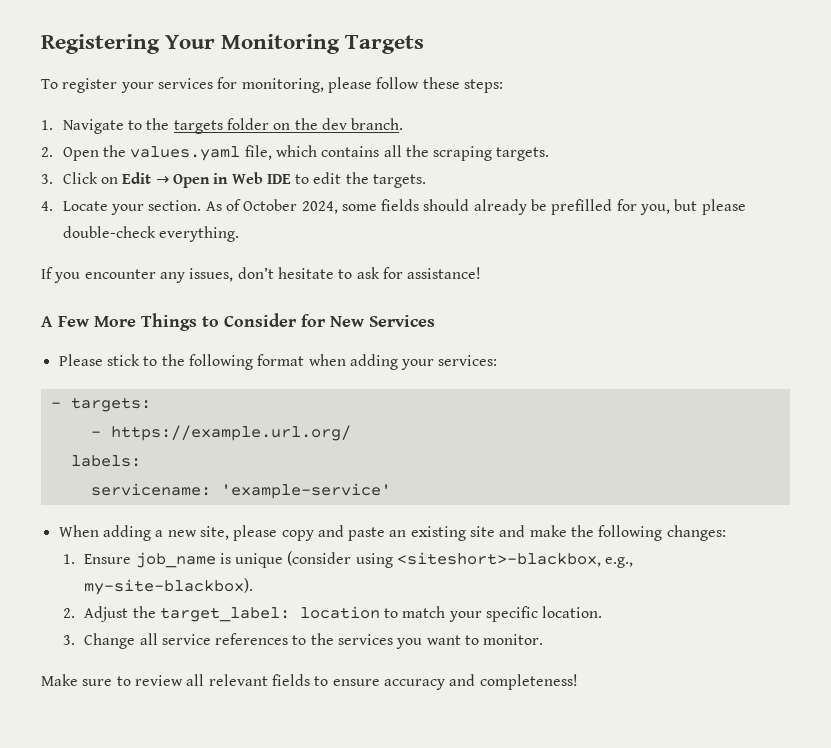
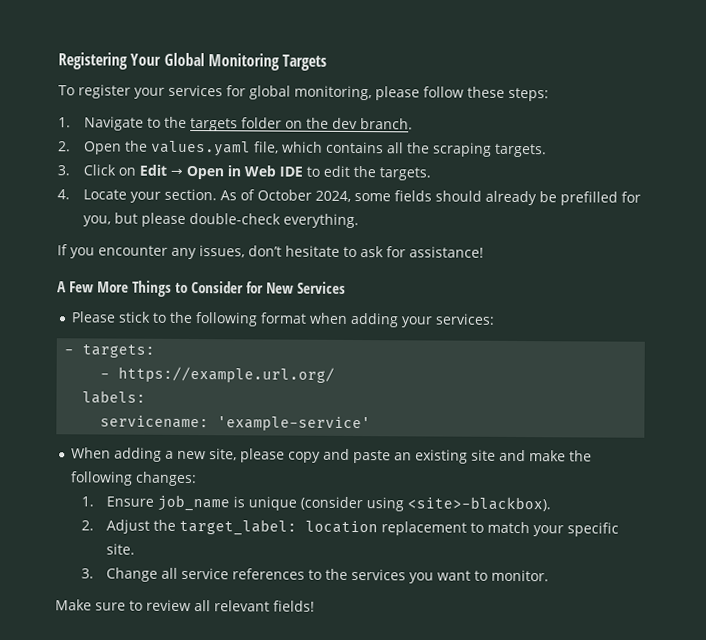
- Registering Your Monitoring Targets
+ Registering Your Global Monitoring Targets
- To register your services for monitoring, please follow these steps:
+ To register your services for global monitoring, please follow these steps:
- 1. Ensure job_name is unique (consider using <siteshort>-blackbox, e.g., my-site-blackbox).
+ 1. Ensure job_name is unique (consider using <site>-blackbox).
- 2. Adjust the target_label: location to match your specific location.
+ 2. Adjust the target_label: location replacement to match your specific site.
- Make sure to review all relevant fields to ensure accuracy and completeness!
+ Make sure to review all relevant fields!

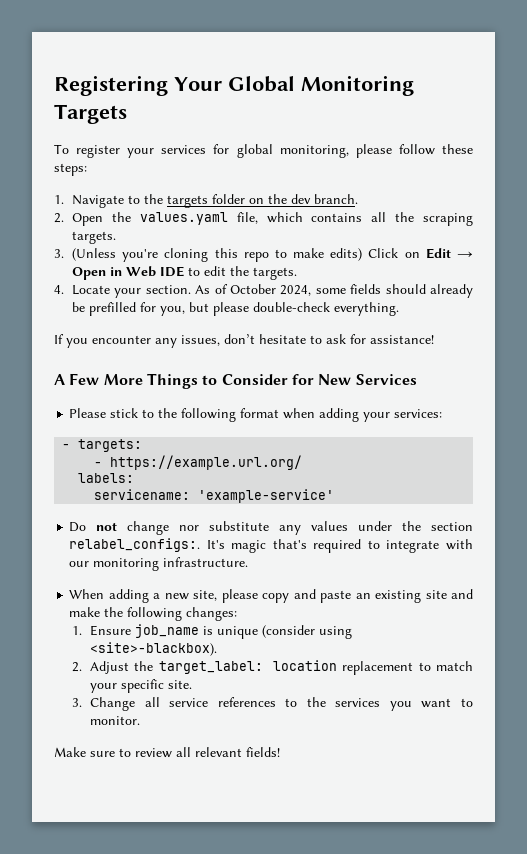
- 3. Click on Edit → Open in Web IDE to edit the targets.
+ 3. (Unless you're cloning this repo to make edits) Click on Edit → Open in Web IDE to edit the targets.
+ Do not change nor substitute any values under the section relabel_configs:. It's magic that's required to integrate with our monitoring infrastructure.

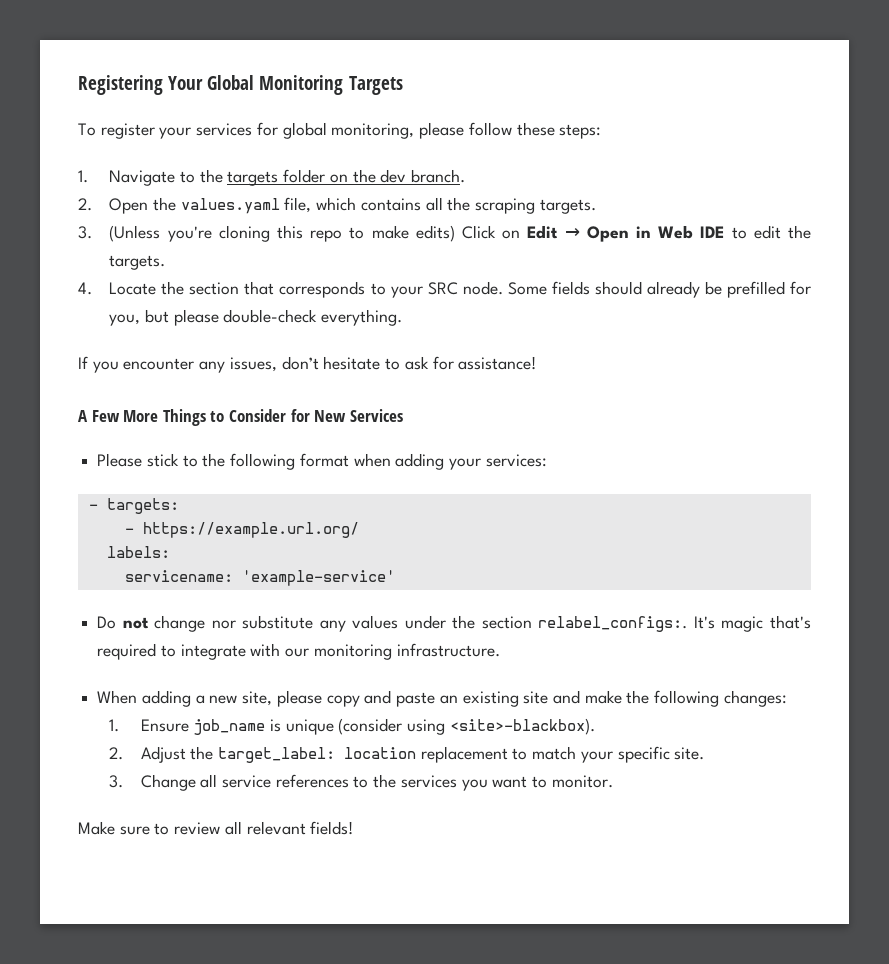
- 4. Locate your section. As of October 2024, some fields should already be prefilled for you, but please double-check everything.
+ 4. Locate the section that corresponds to your SRC node. Some fields should already be prefilled for you, but please double-check everything.

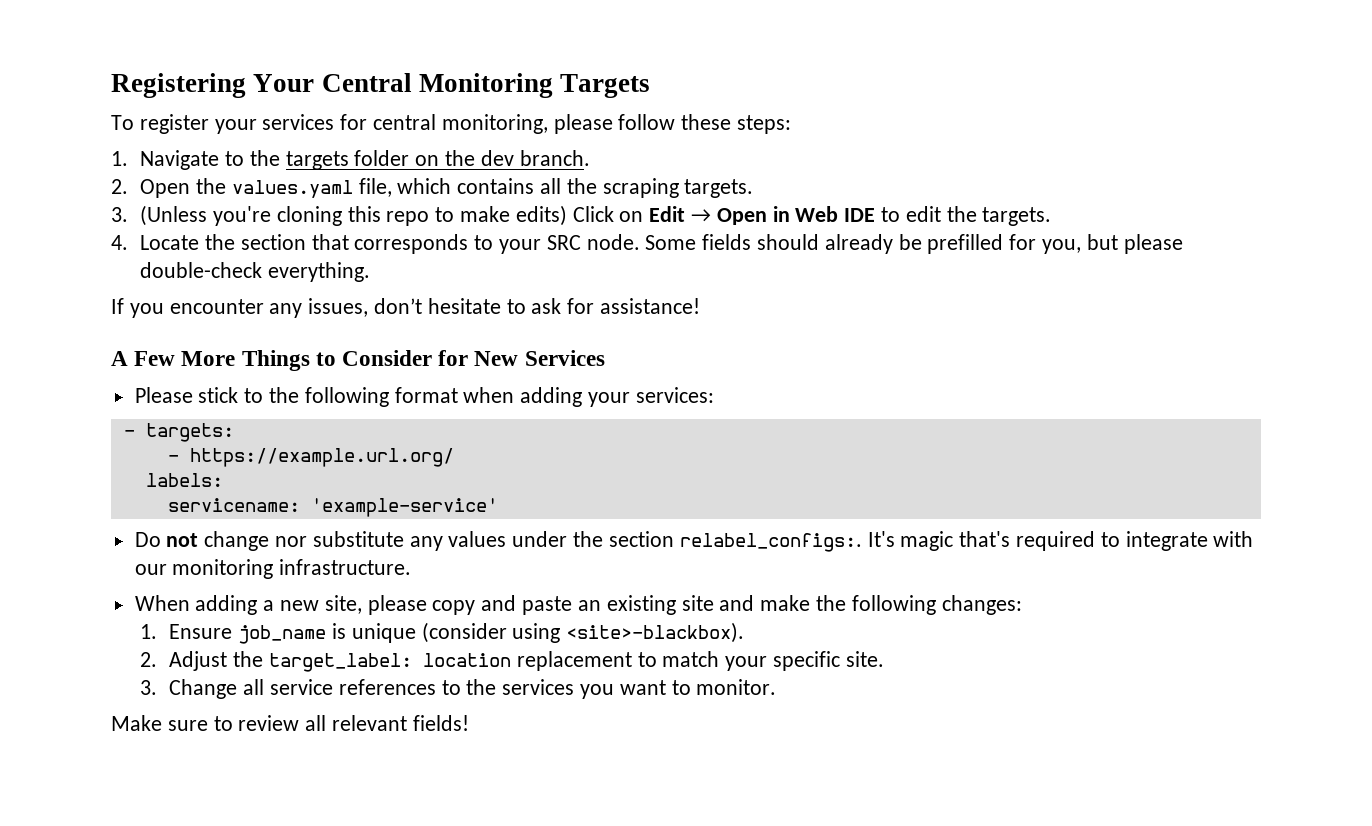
- Registering Your Global Monitoring Targets
+ Registering Your Central Monitoring Targets
- To register your services for global monitoring, please follow these steps:
+ To register your services for central monitoring, please follow these steps:

